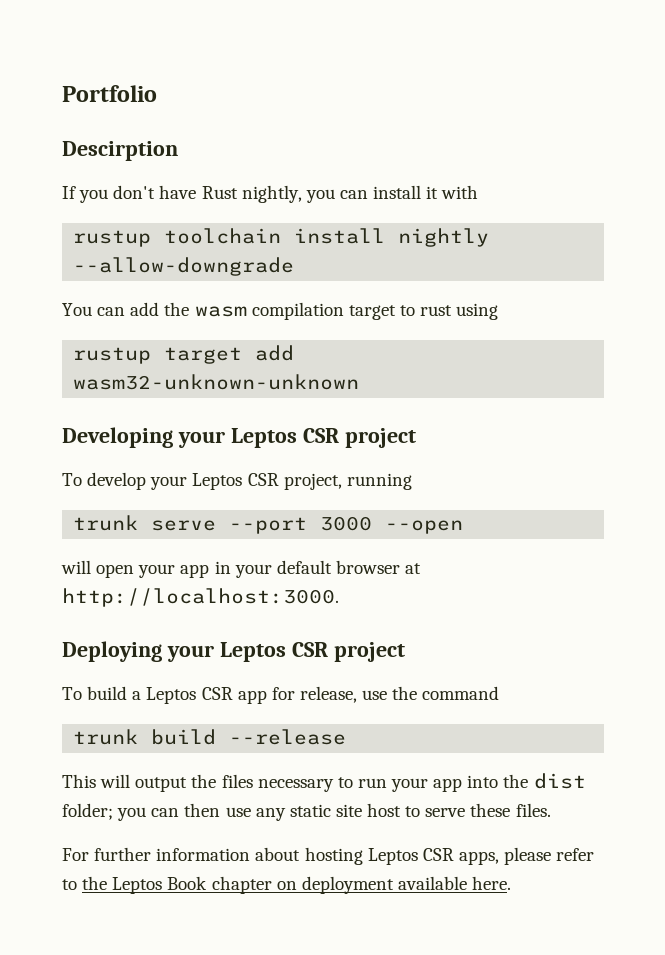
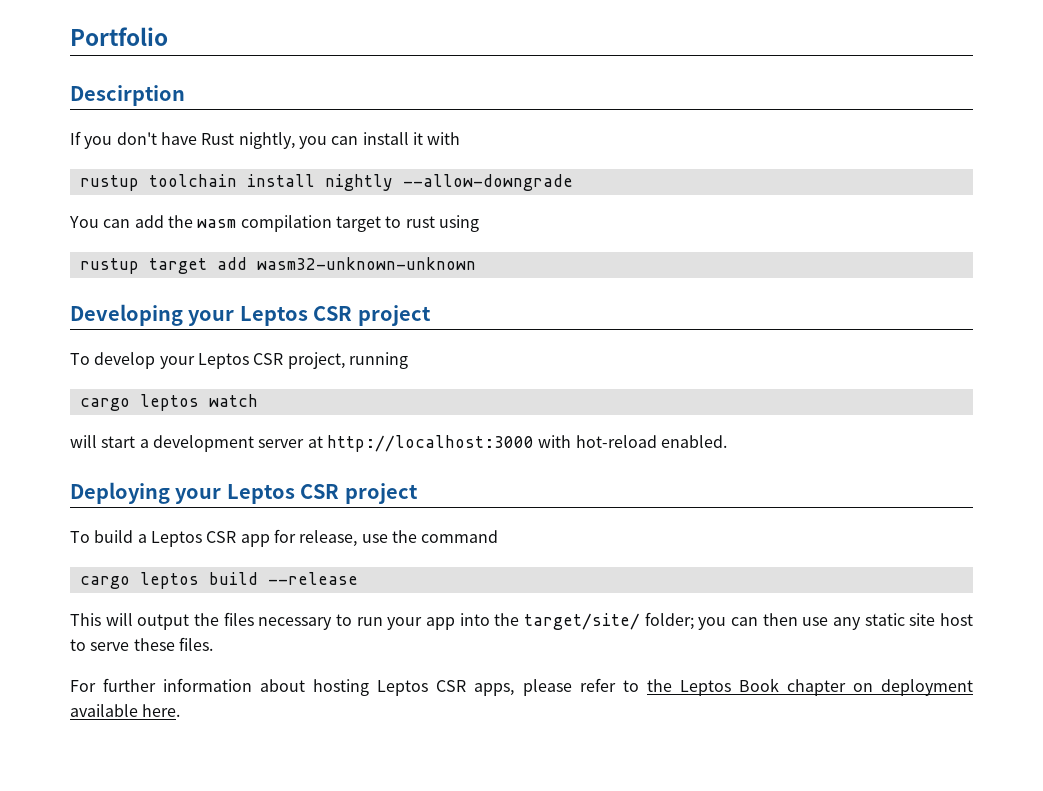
- trunk serve --port 3000 --open
- will open your app in your default browser at http://localhost:3000.
+ cargo leptos watch
+ will start a development server at http://localhost:3000 with hot-reload enabled.
- trunk build --release
+ cargo leptos build --release
- This will output the files necessary to run your app into the dist folder; you can then use any static site host to serve these files.
+ This will output the files necessary to run your app into the target/site/ folder; you can then use any static site host to serve these files.

